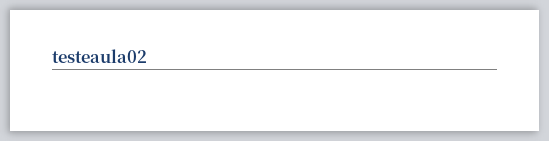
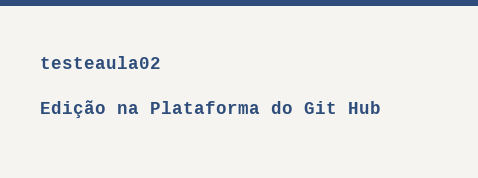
+ Edição na Plataforma do Git Hub

